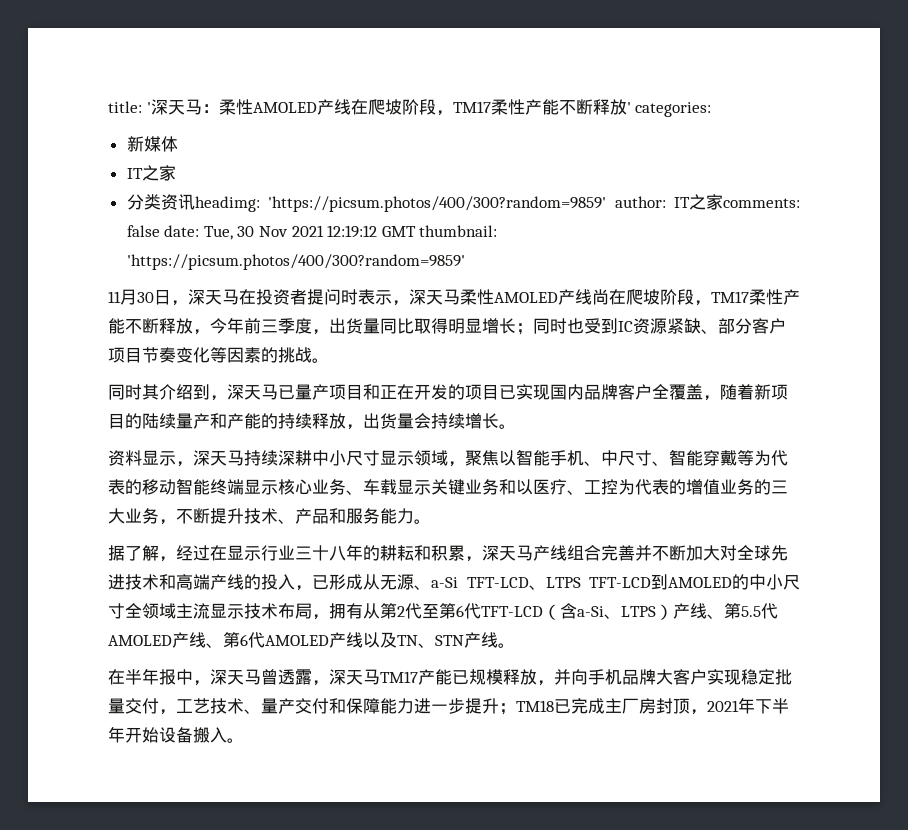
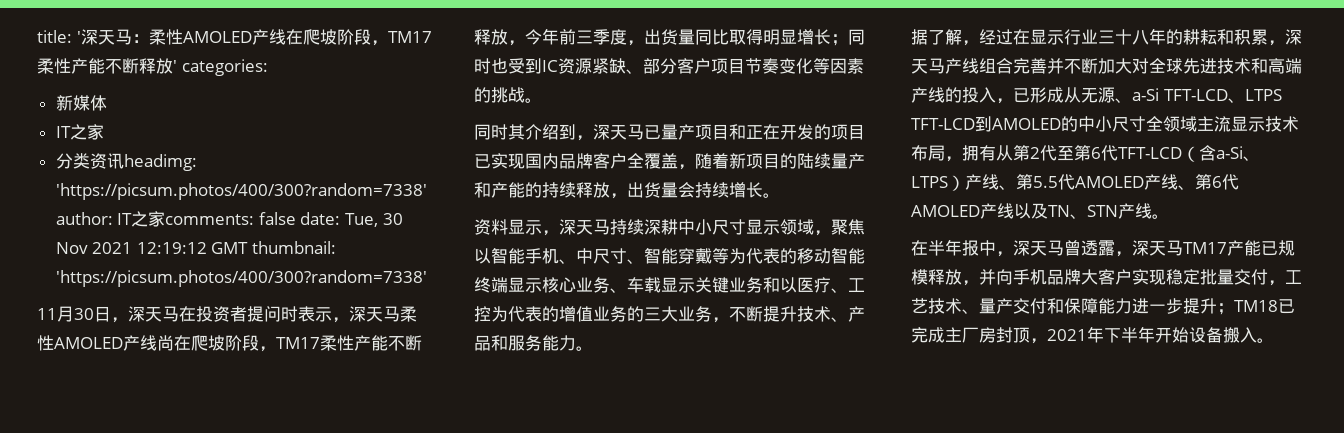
- 分类资讯headimg: 'https://picsum.photos/400/300?random=9859' author: IT之家comments: false date: Tue, 30 Nov 2021 12:19:12 GMT thumbnail: 'https://picsum.photos/400/300?random=9859'
+ 分类资讯headimg: 'https://picsum.photos/400/300?random=7338' author: IT之家comments: false date: Tue, 30 Nov 2021 12:19:12 GMT thumbnail: 'https://picsum.photos/400/300?random=7338'

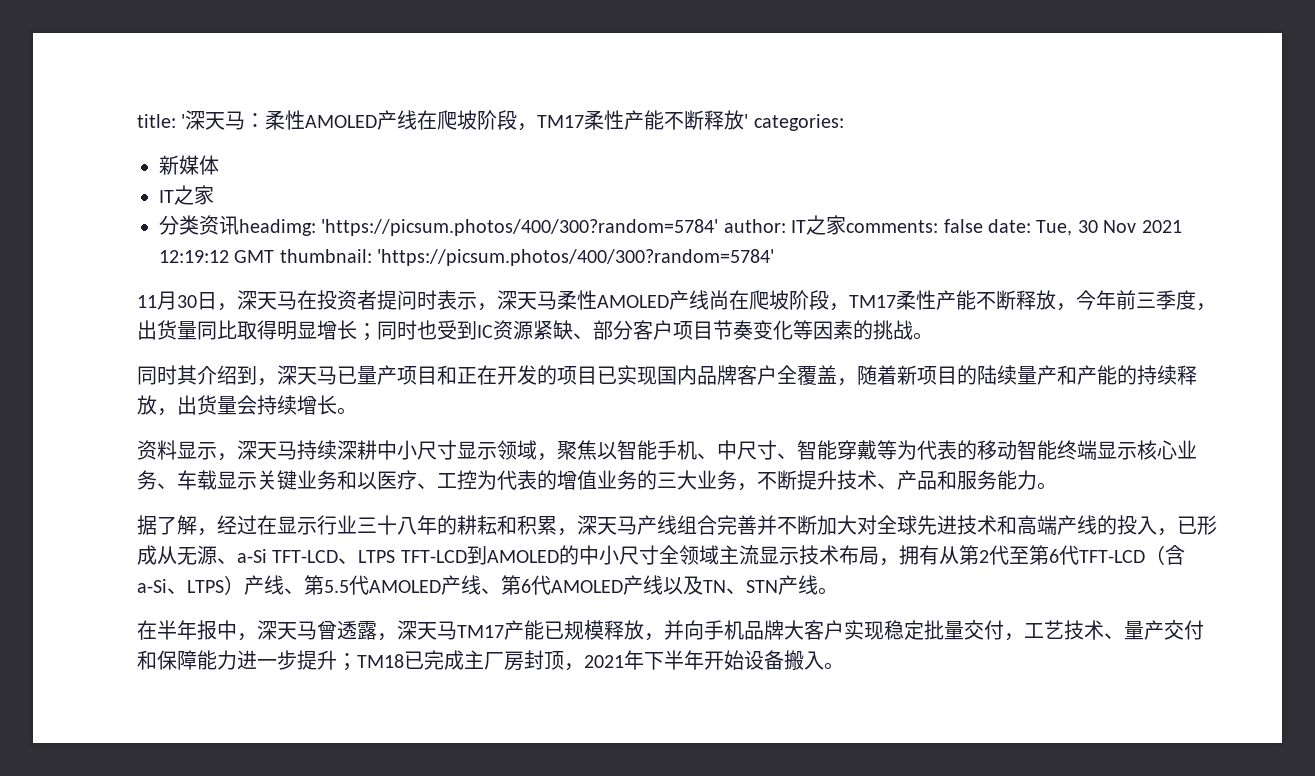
- 分类资讯headimg: 'https://picsum.photos/400/300?random=7338' author: IT之家comments: false date: Tue, 30 Nov 2021 12:19:12 GMT thumbnail: 'https://picsum.photos/400/300?random=7338'
+ 分类资讯headimg: 'https://picsum.photos/400/300?random=5784' author: IT之家comments: false date: Tue, 30 Nov 2021 12:19:12 GMT thumbnail: 'https://picsum.photos/400/300?random=5784'

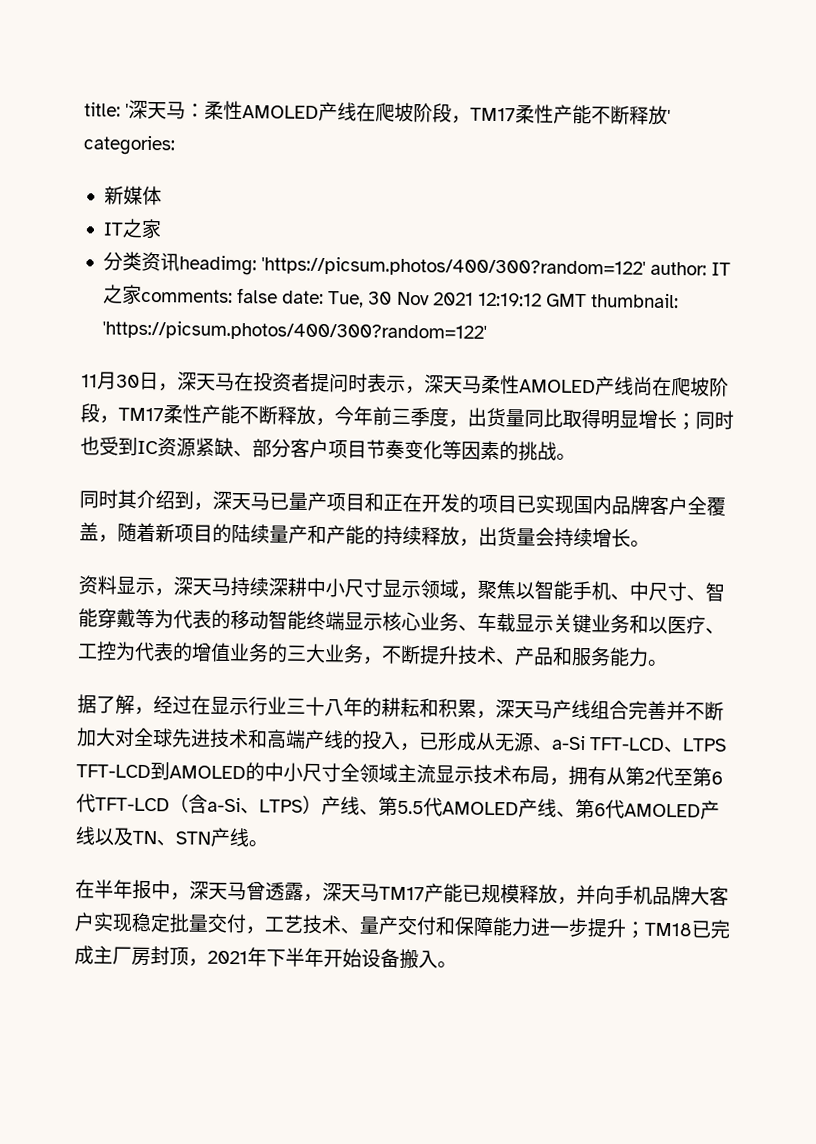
- 分类资讯headimg: 'https://picsum.photos/400/300?random=5784' author: IT之家comments: false date: Tue, 30 Nov 2021 12:19:12 GMT thumbnail: 'https://picsum.photos/400/300?random=5784'
+ 分类资讯headimg: 'https://picsum.photos/400/300?random=122' author: IT之家comments: false date: Tue, 30 Nov 2021 12:19:12 GMT thumbnail: 'https://picsum.photos/400/300?random=122'

